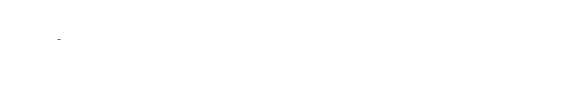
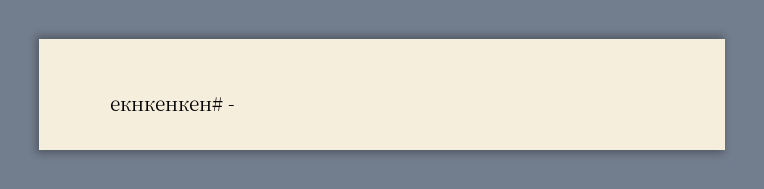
- -
+ екнкенкен# -

